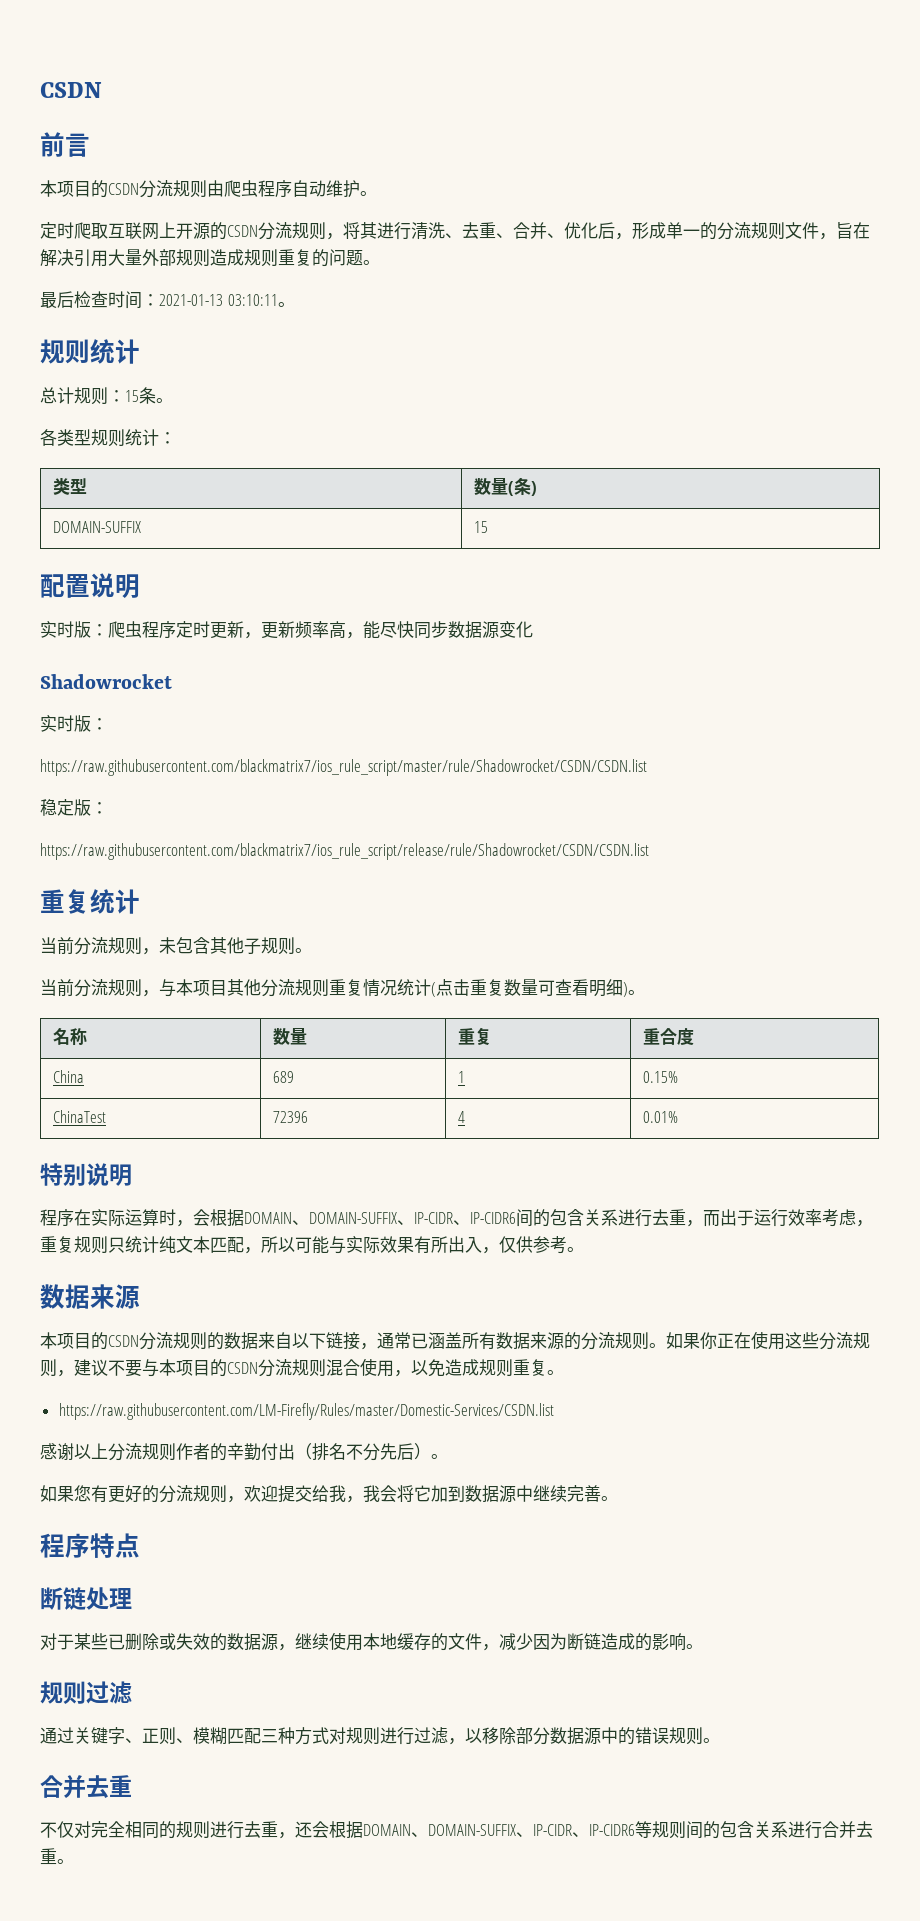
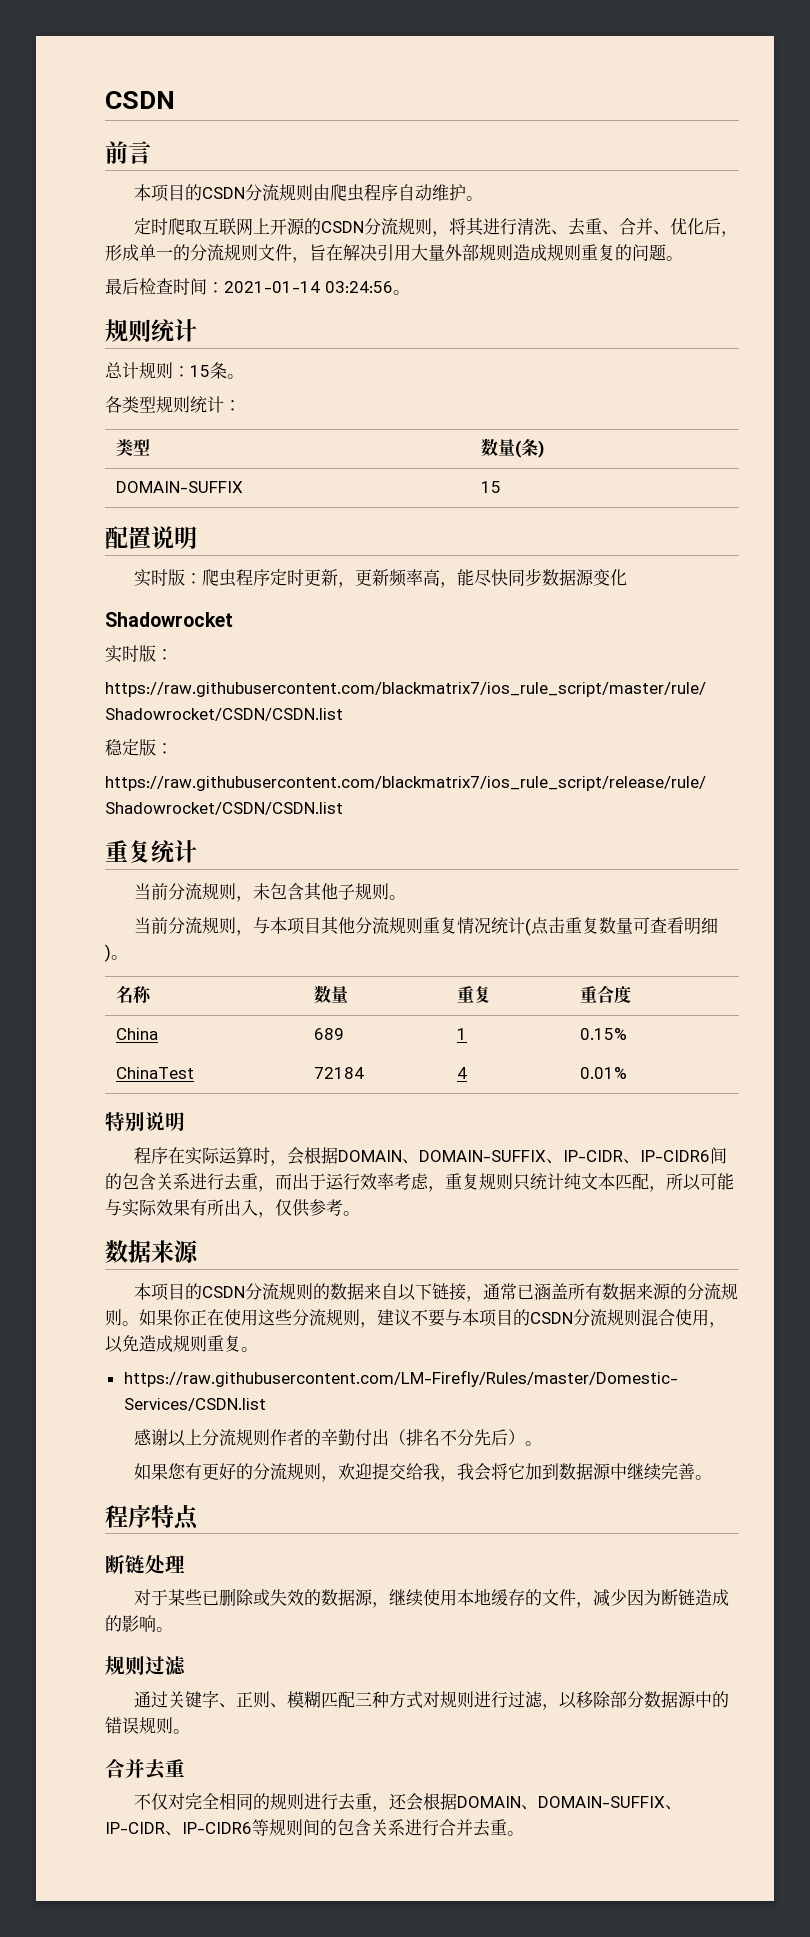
- 最后检查时间：2021-01-13 03:10:11。
+ 最后检查时间：2021-01-14 03:24:56。
- ChinaTest | 72396 | 4 | 0.01%
+ ChinaTest | 72184 | 4 | 0.01%

